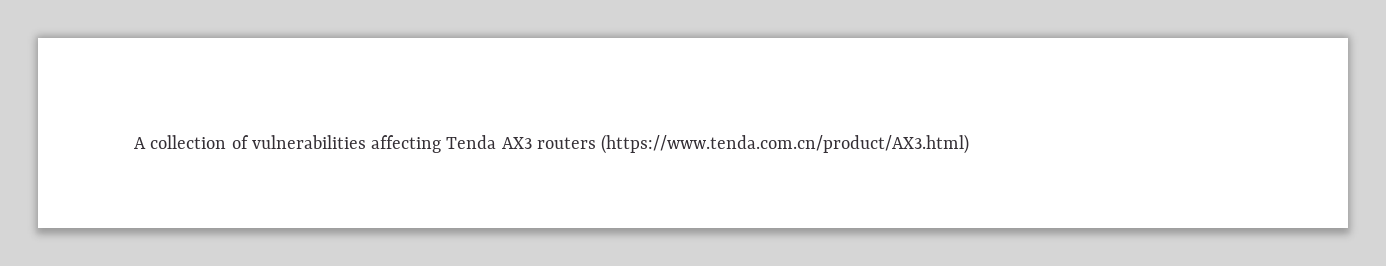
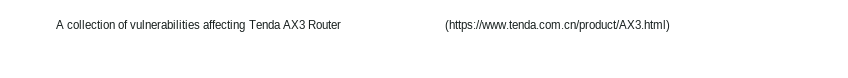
- A collection of vulnerabilities affecting Tenda AX3 routers (https://www.tenda.com.cn/product/AX3.html)
+ A collection of vulnerabilities affecting Tenda AX3 Router (https://www.tenda.com.cn/product/AX3.html)

